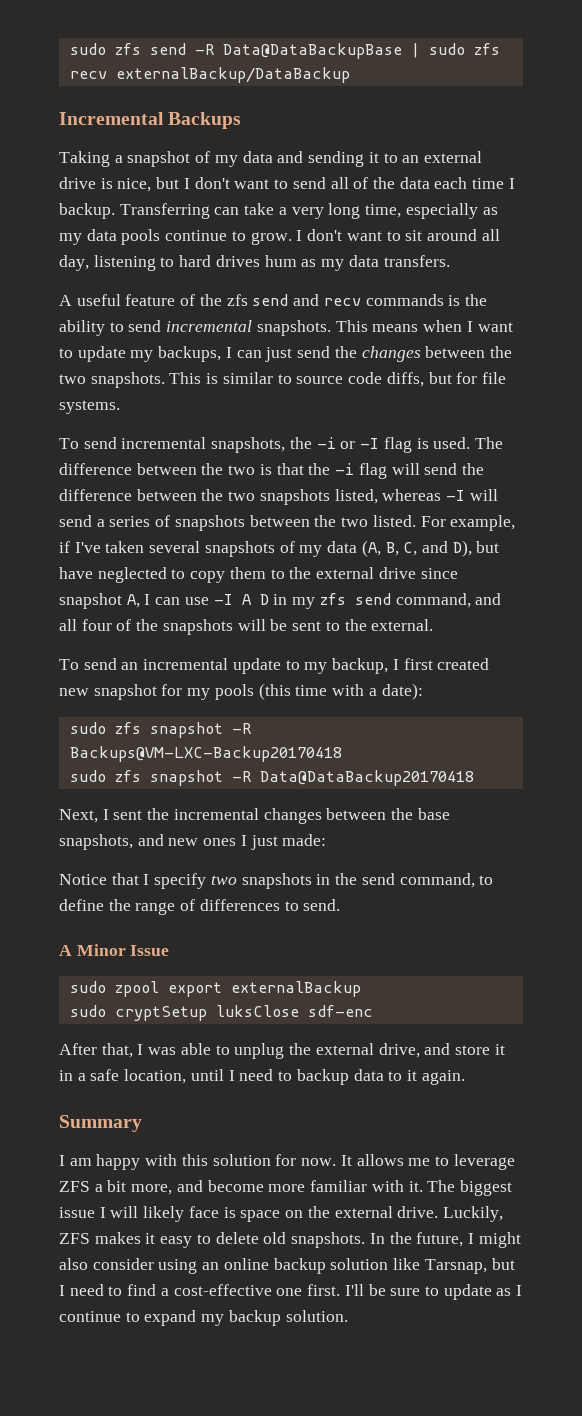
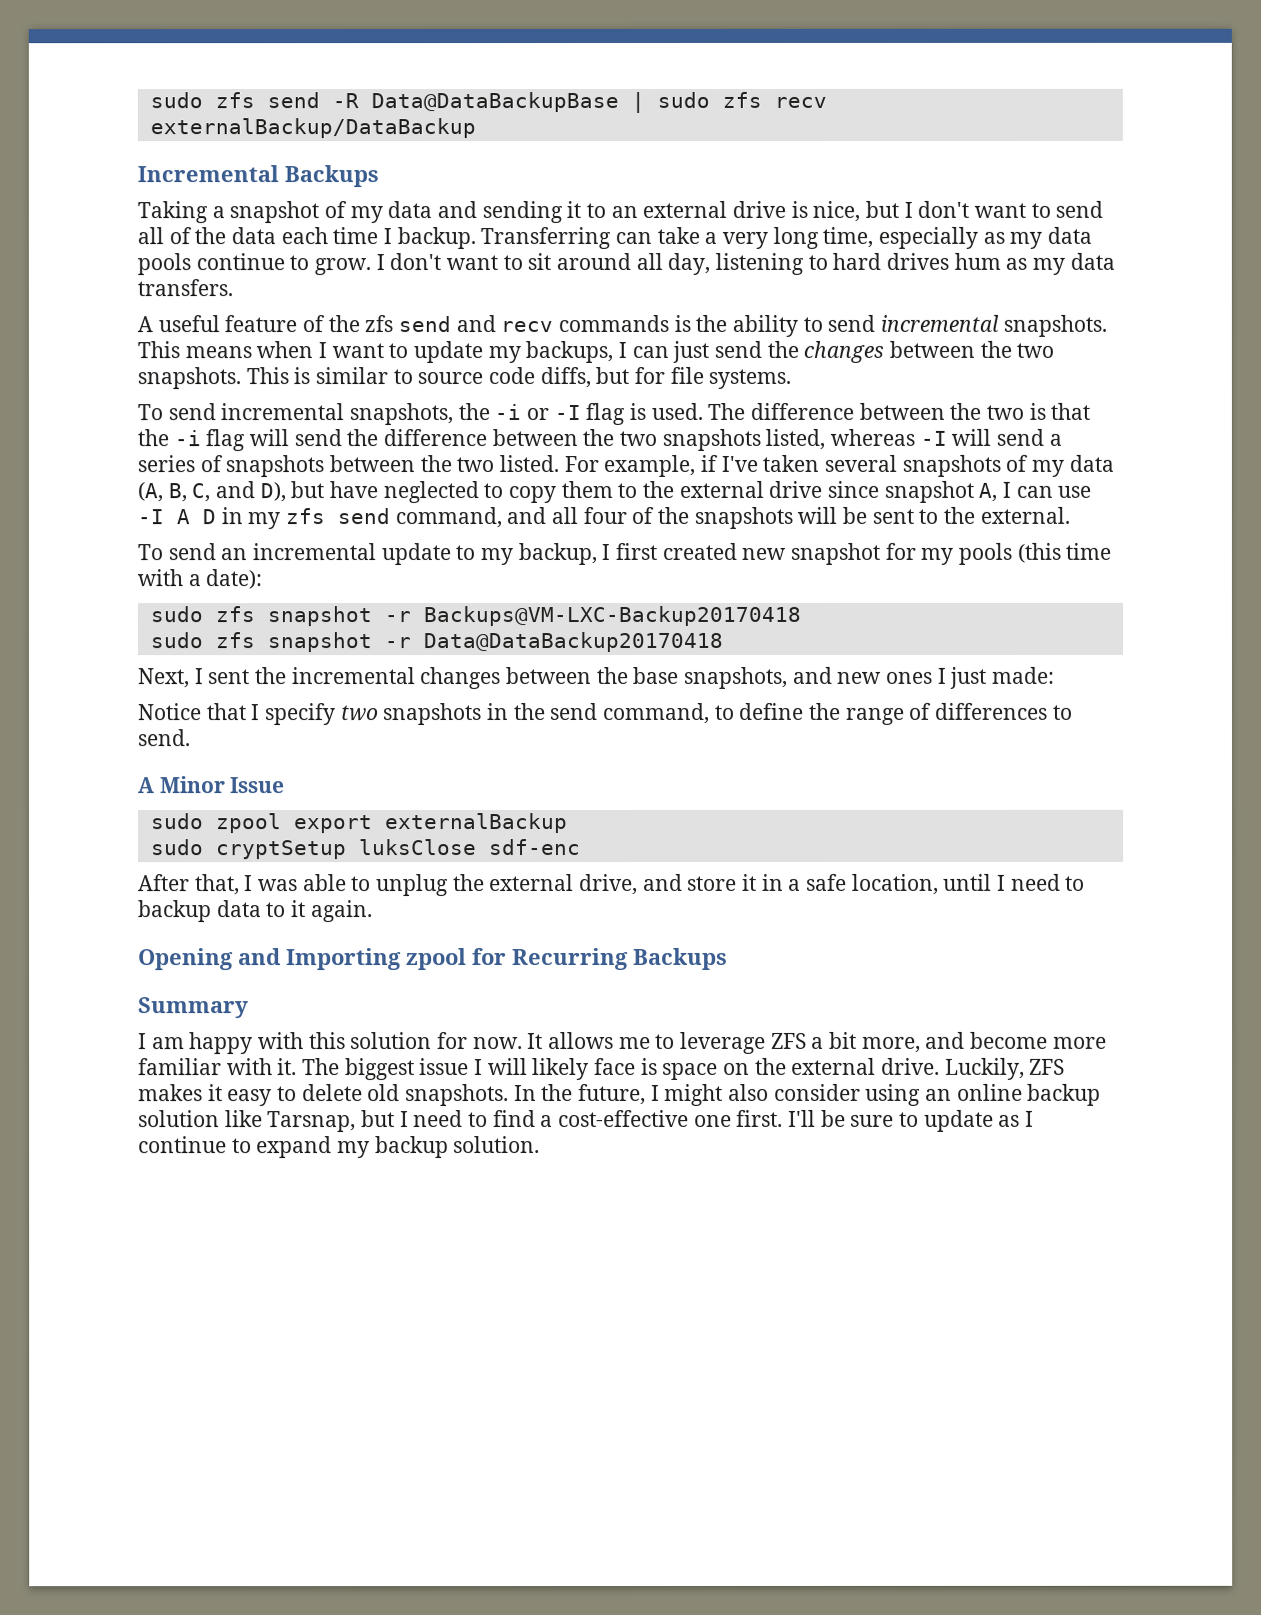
- sudo zfs snapshot -R Backups@VM-LXC-Backup20170418
+ sudo zfs snapshot -r Backups@VM-LXC-Backup20170418
- sudo zfs snapshot -R Data@DataBackup20170418
+ sudo zfs snapshot -r Data@DataBackup20170418
+ Opening and Importing zpool for Recurring Backups

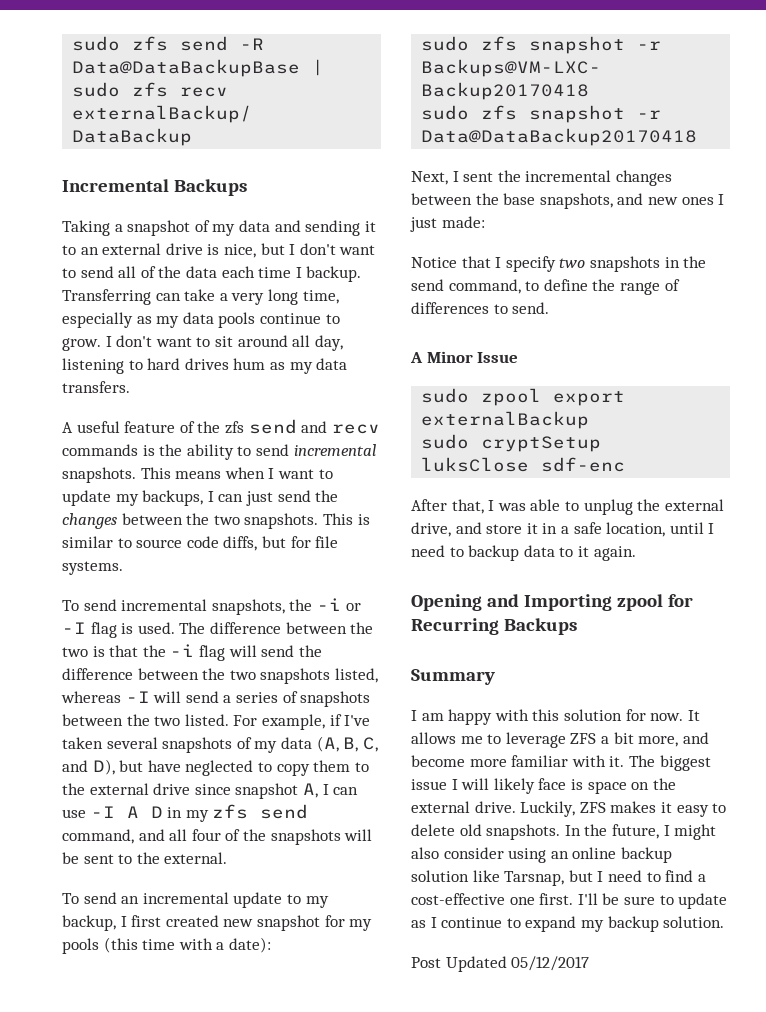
+ Post Updated 05/12/2017

